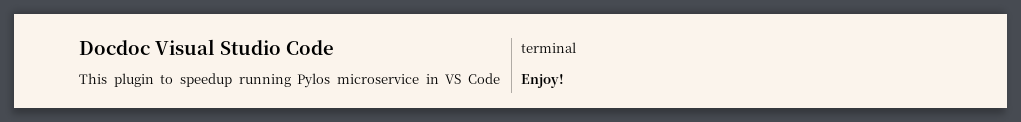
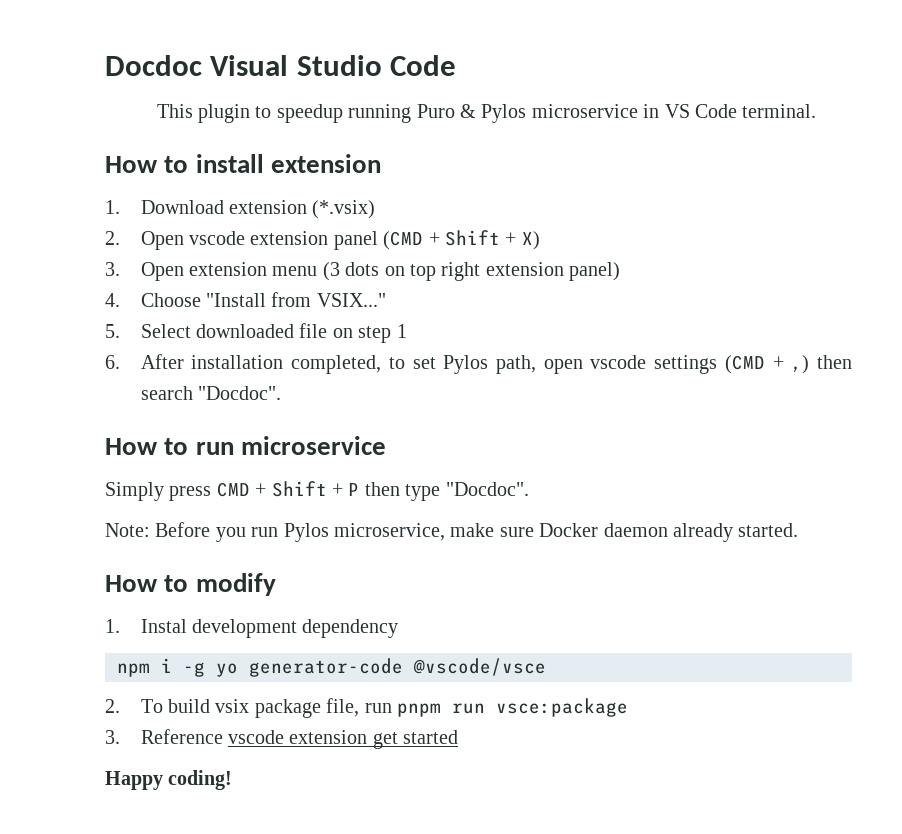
- This plugin to speedup running Pylos microservice in VS Code terminal
- Enjoy!
+ This plugin to speedup running Puro & Pylos microservice in VS Code terminal.
+ How to install extension
+ 1. Download extension (*.vsix)
+ 2. Open vscode extension panel (CMD + Shift + X)
+ 3. Open extension menu (3 dots on top right extension panel)
+ 4. Choose "Install from VSIX..."
+ 5. Select downloaded file on step 1
+ 6. After installation completed, to set Pylos path, open vscode settings (CMD + ,) then search "Docdoc".
+ How to run microservice
+ Simply press CMD + Shift + P then type "Docdoc".
+ Note: Before you run Pylos microservice, make sure Docker daemon already started.
+ How to modify
+ 1. Instal development dependency
+ npm i -g yo generator-code @vscode/vsce
+ 2. To build vsix package file, run pnpm run vsce:package
+ 3. Reference vscode extension get started
+ Happy coding!

